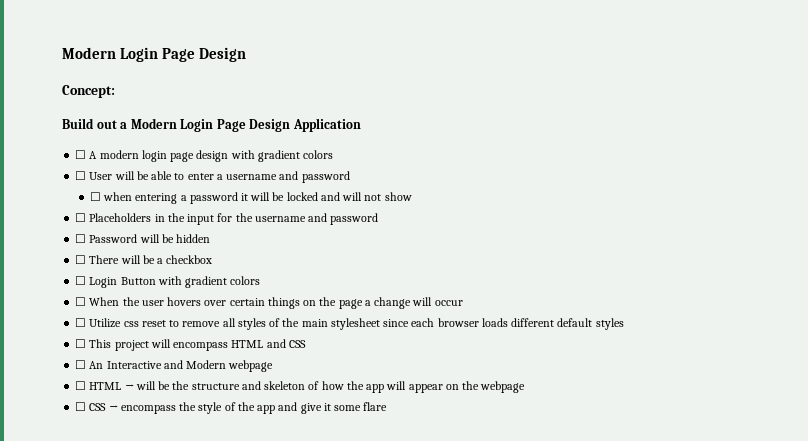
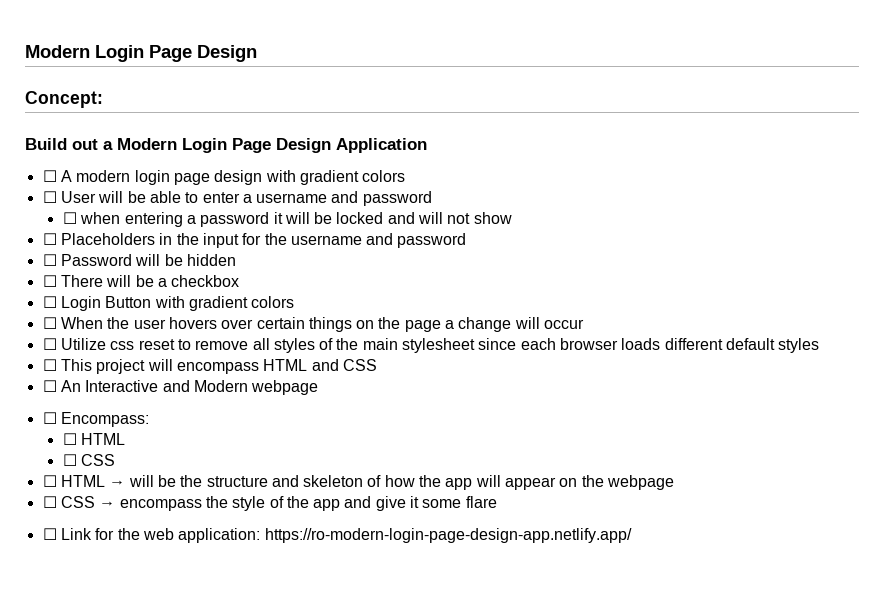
+ ☐ Encompass:
+ ☐ HTML
+ ☐ CSS
+ ☐ Link for the web application: https://ro-modern-login-page-design-app.netlify.app/

